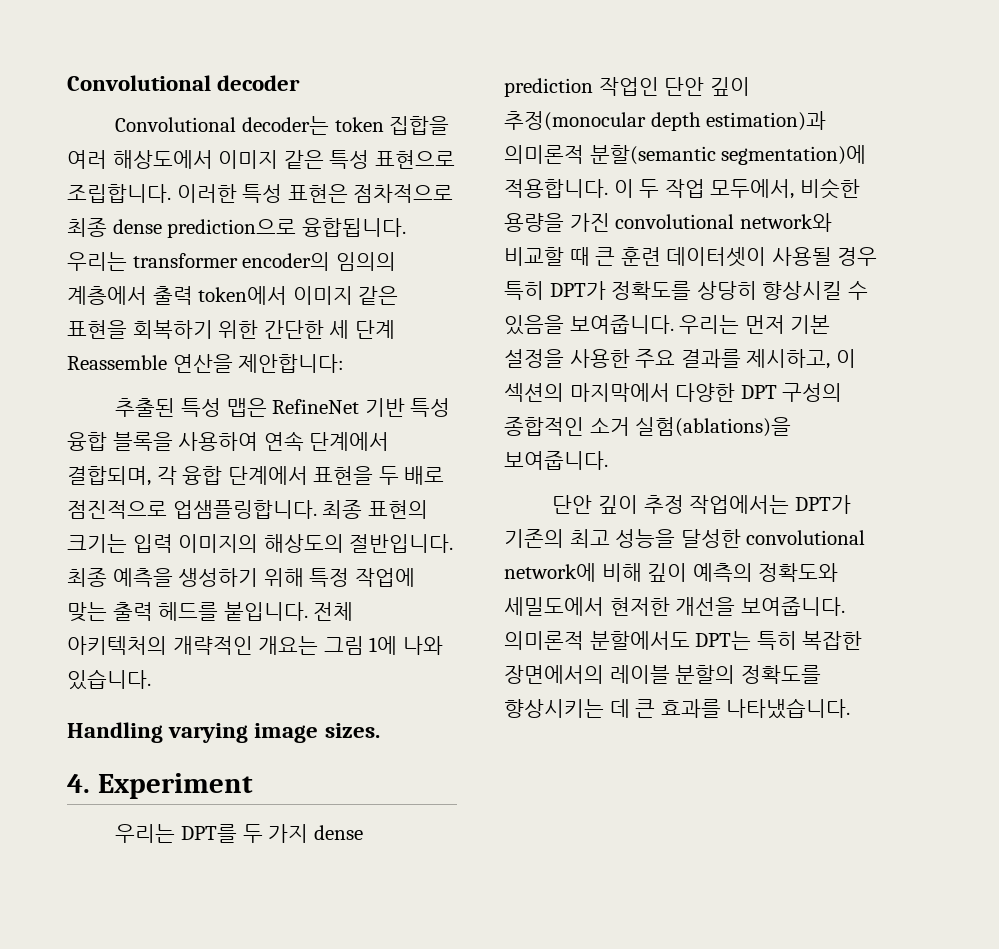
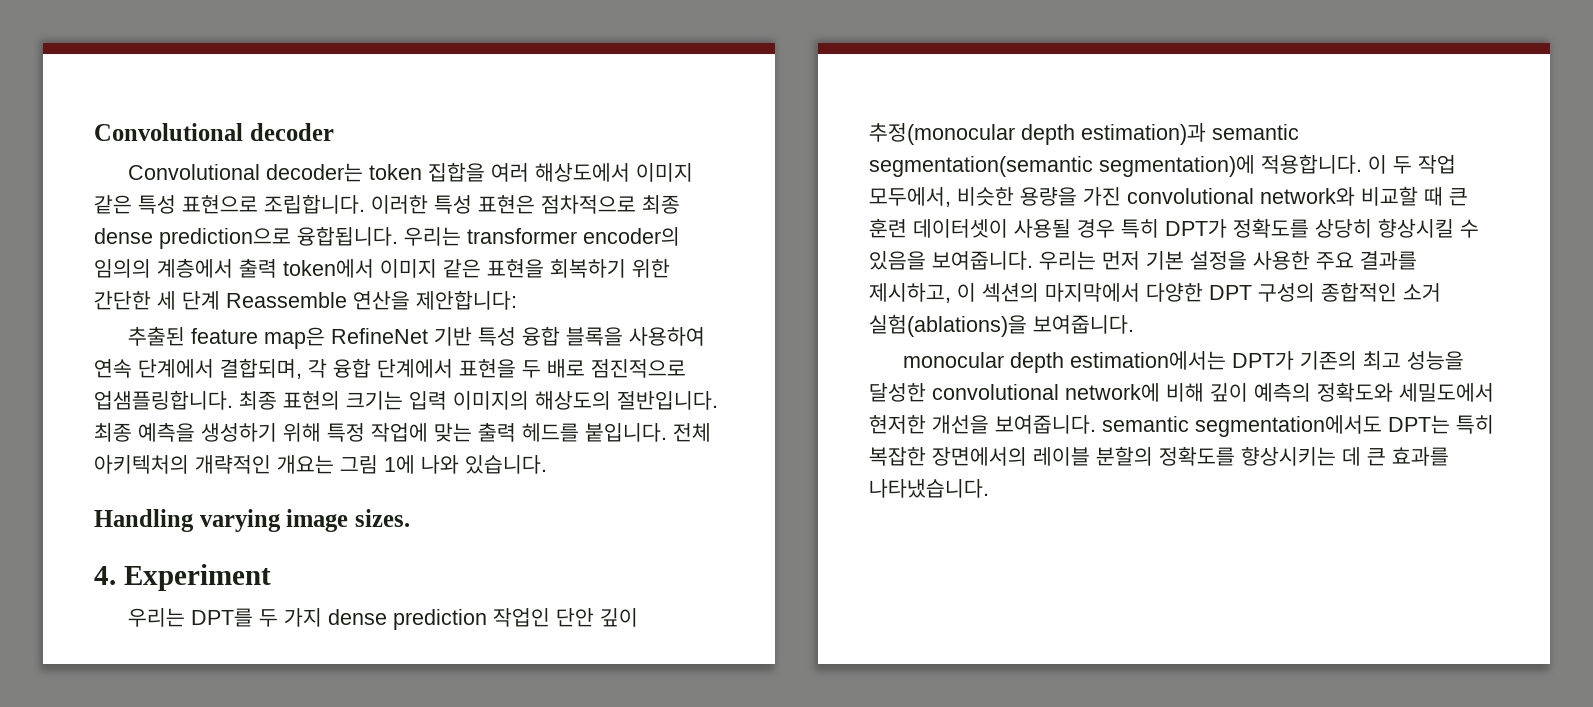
- 추출된 특성 맵은 RefineNet 기반 특성 융합 블록을 사용하여 연속 단계에서 결합되며, 각 융합 단계에서 표현을 두 배로 점진적으로 업샘플링합니다.
+ 추출된 feature map은 RefineNet 기반 특성 융합 블록을 사용하여 연속 단계에서 결합되며, 각 융합 단계에서 표현을 두 배로 점진적으로 업샘플링합니다.
- 우리는 DPT를 두 가지 dense prediction 작업인 단안 깊이 추정(monocular depth estimation)과 의미론적 분할(semantic segmentation)에 적용합니다.
+ 우리는 DPT를 두 가지 dense prediction 작업인 단안 깊이 추정(monocular depth estimation)과 semantic segmentation(semantic segmentation)에 적용합니다.
- 단안 깊이 추정 작업에서는 DPT가 기존의 최고 성능을 달성한 convolutional network에 비해 깊이 예측의 정확도와 세밀도에서 현저한 개선을 보여줍니다. 의미론적 분할에서도 DPT는 특히 복잡한 장면에서의 레이블 분할의 정확도를 향상시키는 데 큰 효과를 나타냈습니다.
+ monocular depth estimation에서는 DPT가 기존의 최고 성능을 달성한 convolutional network에 비해 깊이 예측의 정확도와 세밀도에서 현저한 개선을 보여줍니다. semantic segmentation에서도 DPT는 특히 복잡한 장면에서의 레이블 분할의 정확도를 향상시키는 데 큰 효과를 나타냈습니다.

